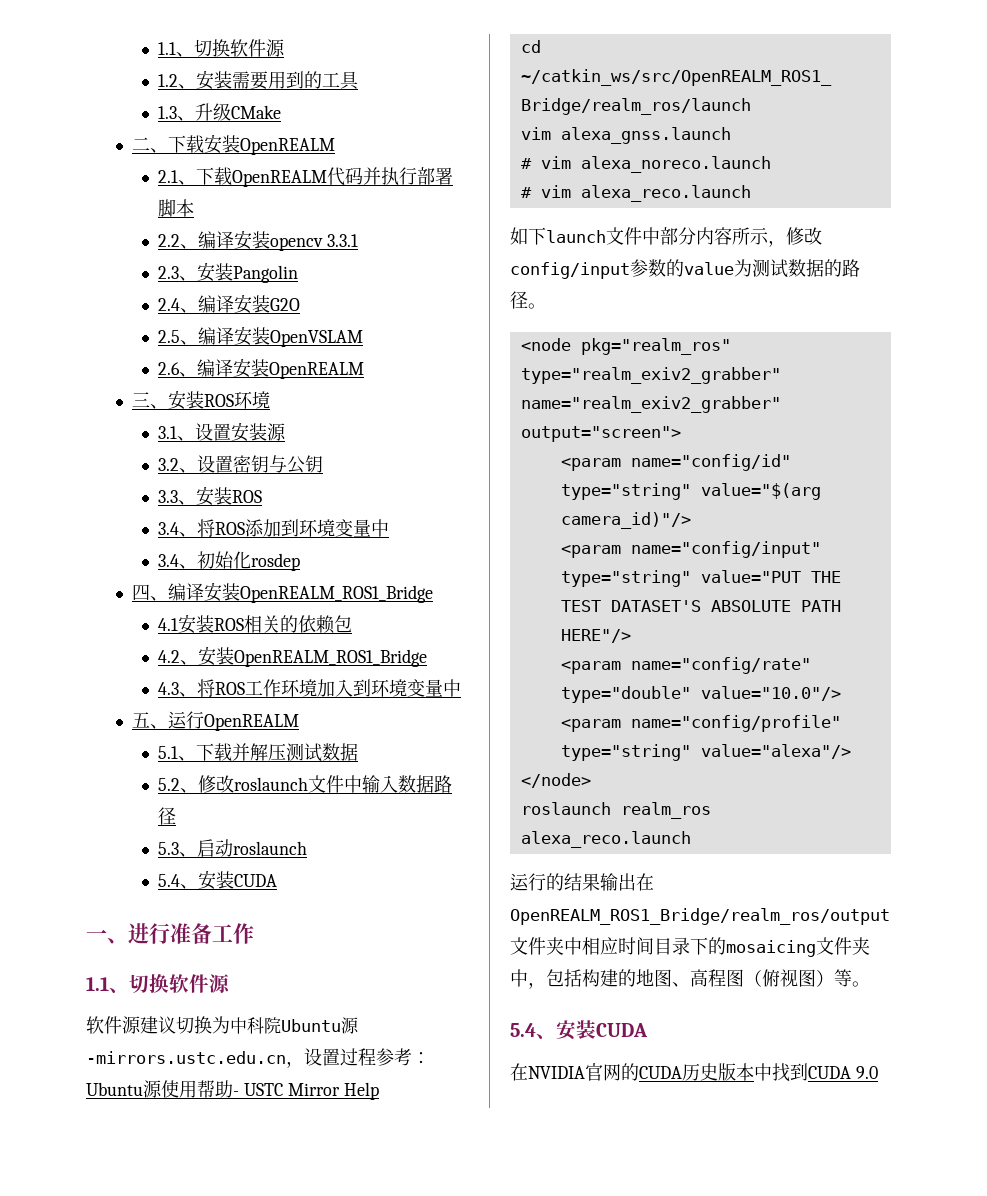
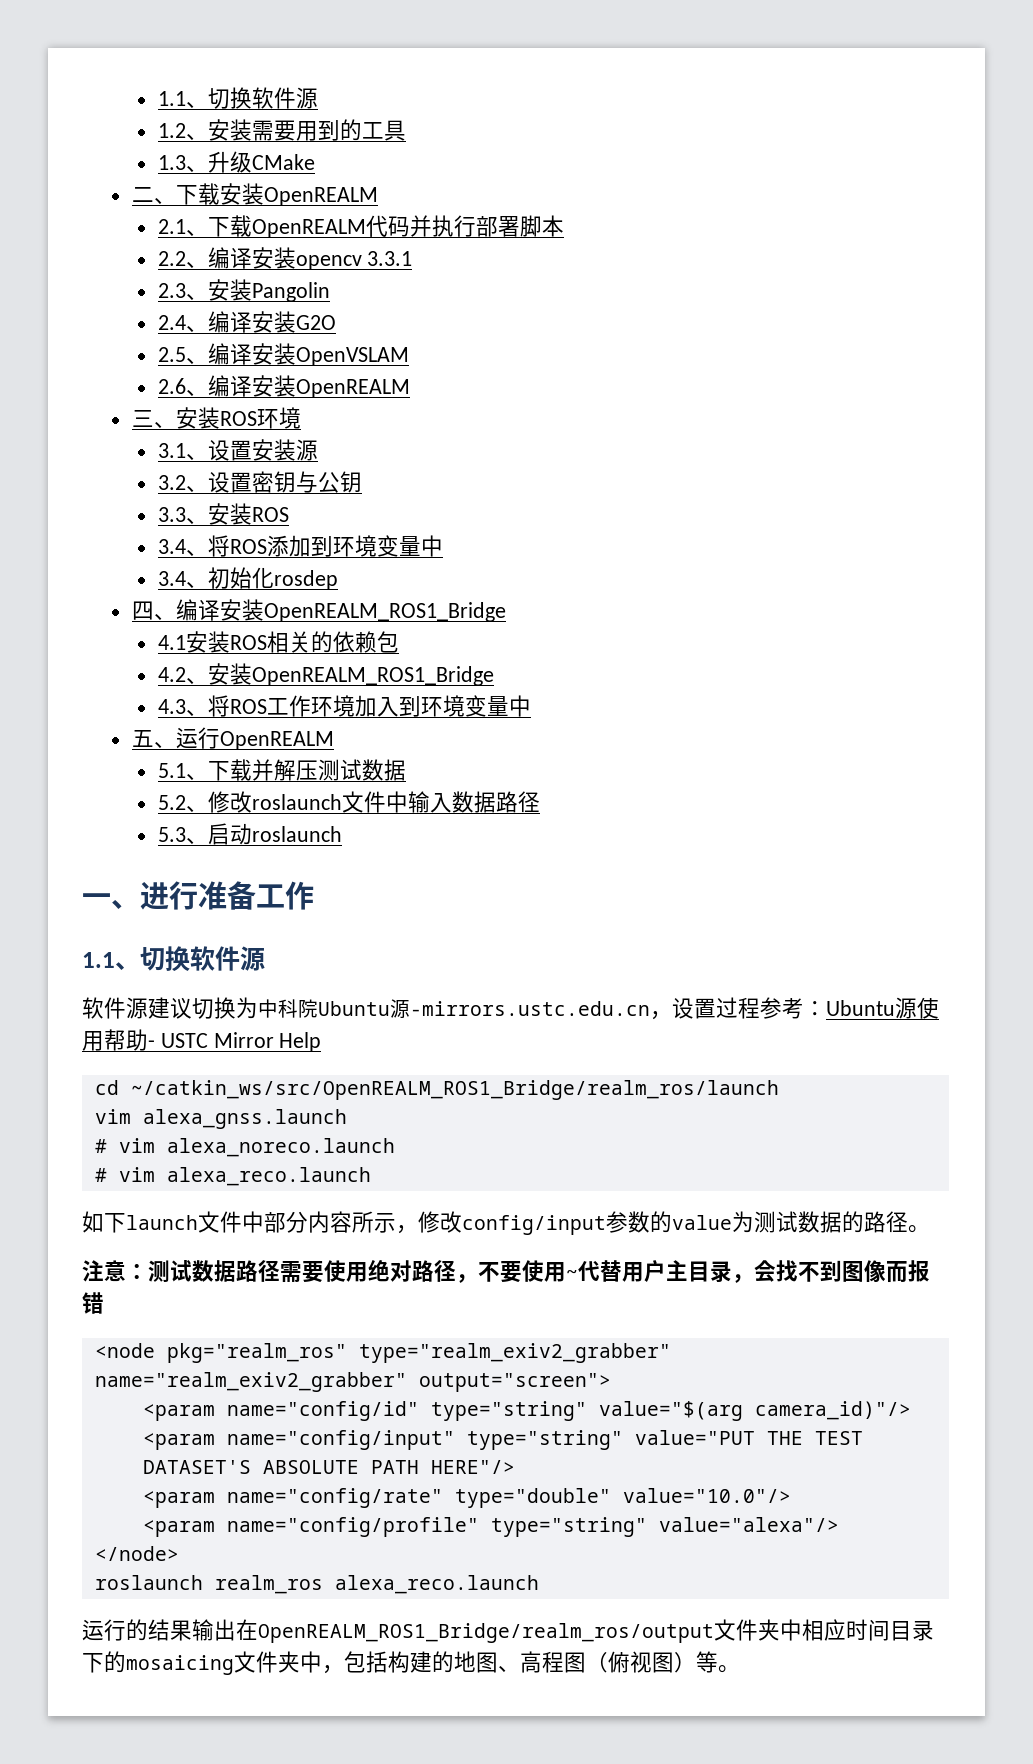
  5.3、启动roslaunch
- 5.4、安装CUDA
+ 注意：测试数据路径需要使用绝对路径，不要使用~代替用户主目录，会找不到图像而报错
  运行的结果输出在OpenREALM_ROS1_Bridge/realm_ros/output文件夹中相应时间目录下的mosaicing文件夹中，包括构建的地图、高程图（俯视图）等。
- 5.4、安装CUDA
- 在NVIDIA官网的CUDA历史版本中找到CUDA 9.0

